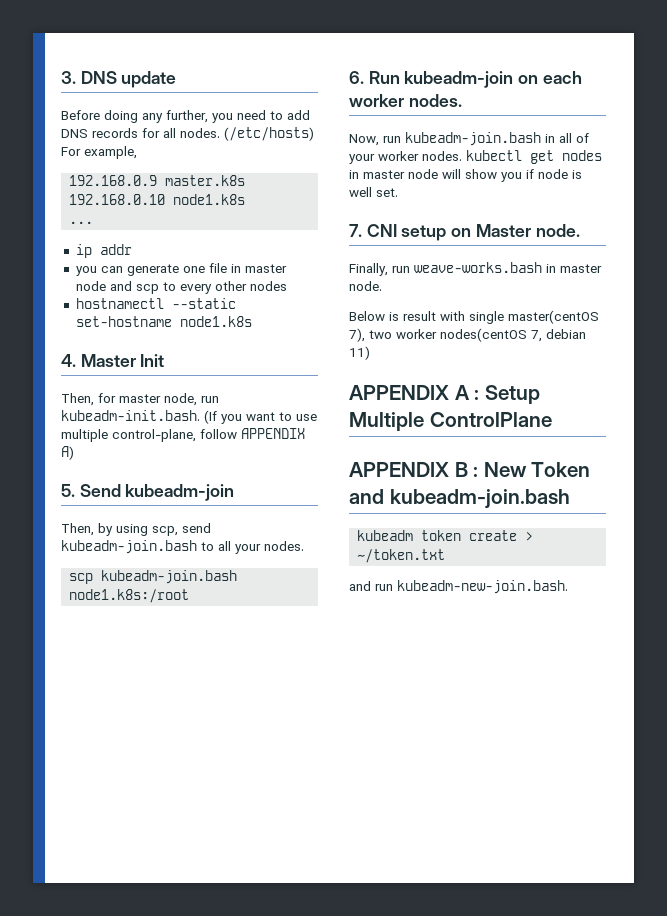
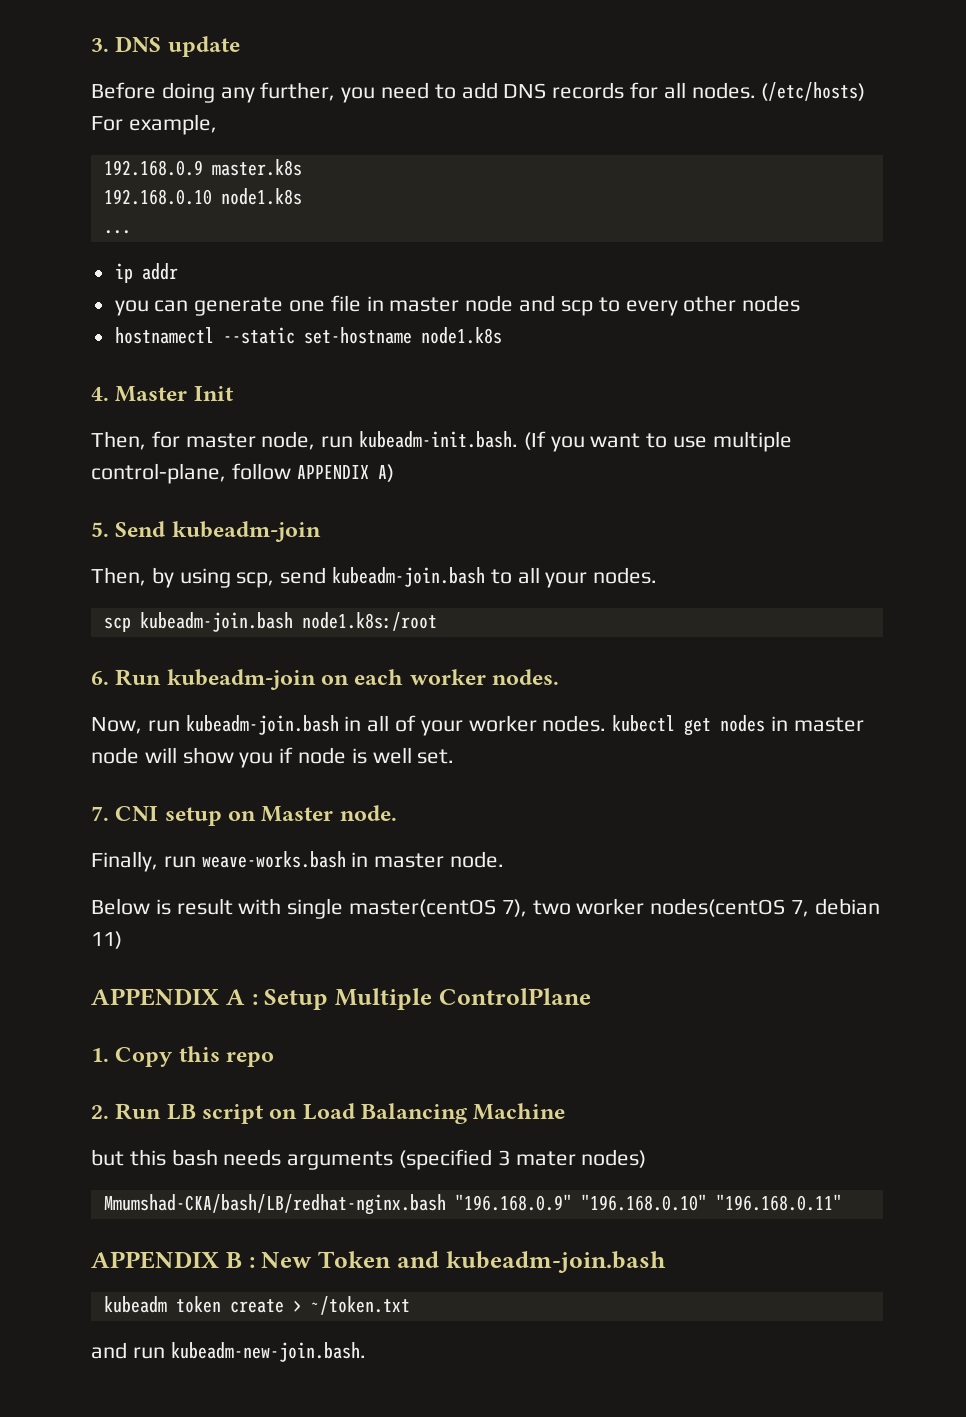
+ 1. Copy this repo
+ 2. Run LB script on Load Balancing Machine
+ but this bash needs arguments (specified 3 mater nodes)
+ Mmumshad-CKA/bash/LB/redhat-nginx.bash "196.168.0.9" "196.168.0.10" "196.168.0.11"

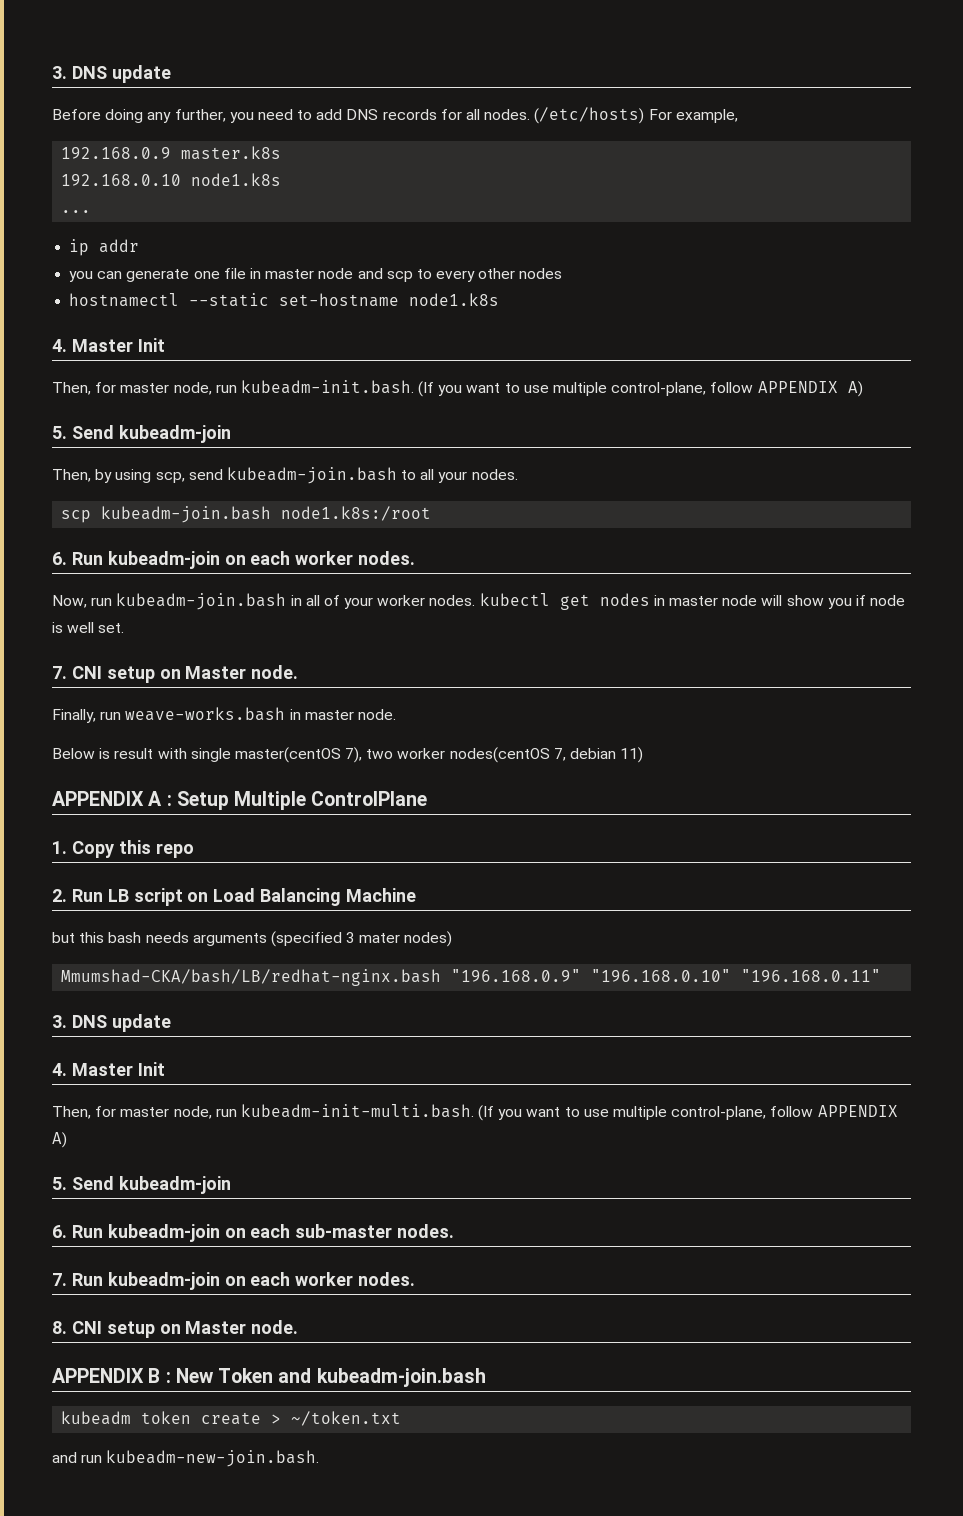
  Mmumshad-CKA/bash/LB/redhat-nginx.bash "196.168.0.9" "196.168.0.10" "196.168.0.11"
+ 3. DNS update
+ 4. Master Init
+ Then, for master node, run kubeadm-init-multi.bash. (If you want to use multiple control-plane, follow APPENDIX A)
+ 5. Send kubeadm-join
+ 6. Run kubeadm-join on each sub-master nodes.
+ 7. Run kubeadm-join on each worker nodes.
+ 8. CNI setup on Master node.

